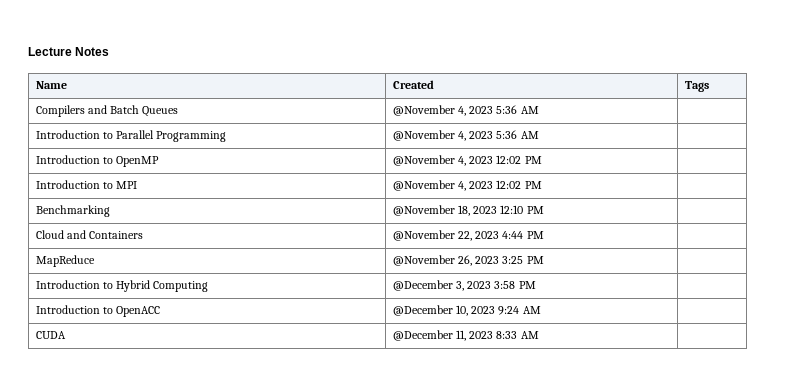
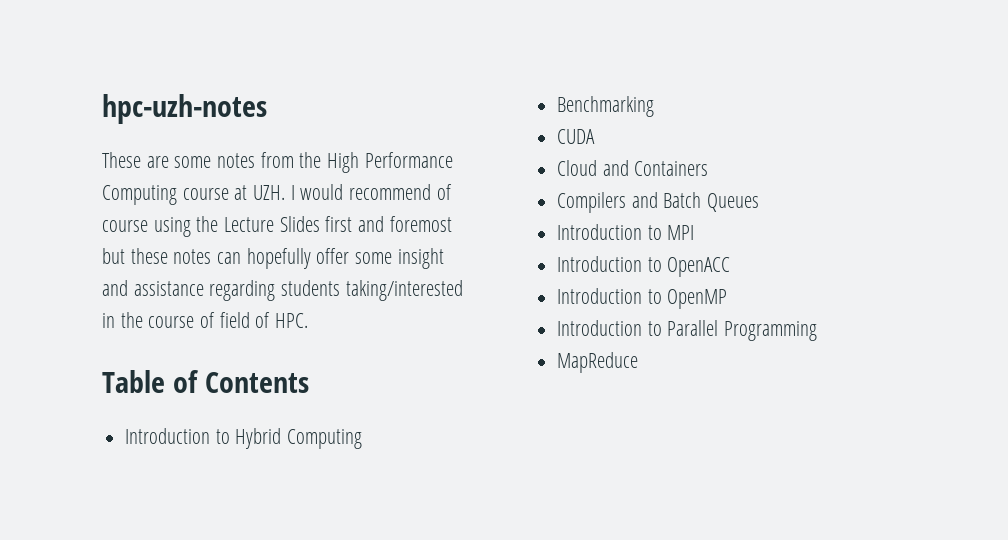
- Lecture Notes
- Name | Created | Tags
- Compilers and Batch Queues | @November 4, 2023 5:36 AM |
- Introduction to Parallel Programming | @November 4, 2023 5:36 AM |
- Introduction to OpenMP | @November 4, 2023 12:02 PM |
- Introduction to MPI | @November 4, 2023 12:02 PM |
- Benchmarking | @November 18, 2023 12:10 PM |
- Cloud and Containers | @November 22, 2023 4:44 PM |
- MapReduce | @November 26, 2023 3:25 PM |
- Introduction to Hybrid Computing | @December 3, 2023 3:58 PM |
- Introduction to OpenACC | @December 10, 2023 9:24 AM |
- CUDA | @December 11, 2023 8:33 AM |
+ hpc-uzh-notes
+ These are some notes from the High Performance Computing course at UZH. I would recommend of course using the Lecture Slides first and foremost but these notes can hopefully offer some insight and assistance regarding students taking/interested in the course of field of HPC.
+ Table of Contents
+ Introduction to Hybrid Computing
+ Benchmarking
+ CUDA
+ Cloud and Containers
+ Compilers and Batch Queues
+ Introduction to MPI
+ Introduction to OpenACC
+ Introduction to OpenMP
+ Introduction to Parallel Programming
+ MapReduce

